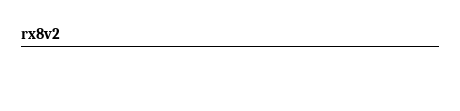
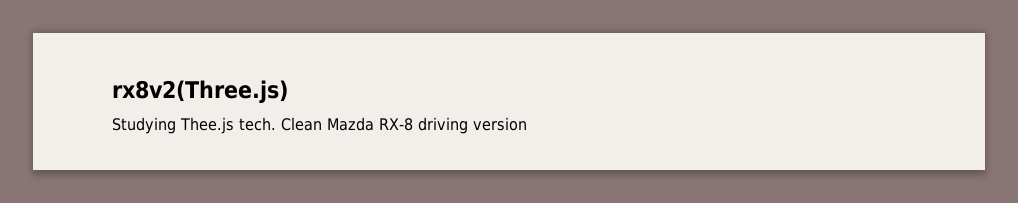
- rx8v2
+ rx8v2(Three.js)
+ Studying Thee.js tech. Clean Mazda RX-8 driving version

